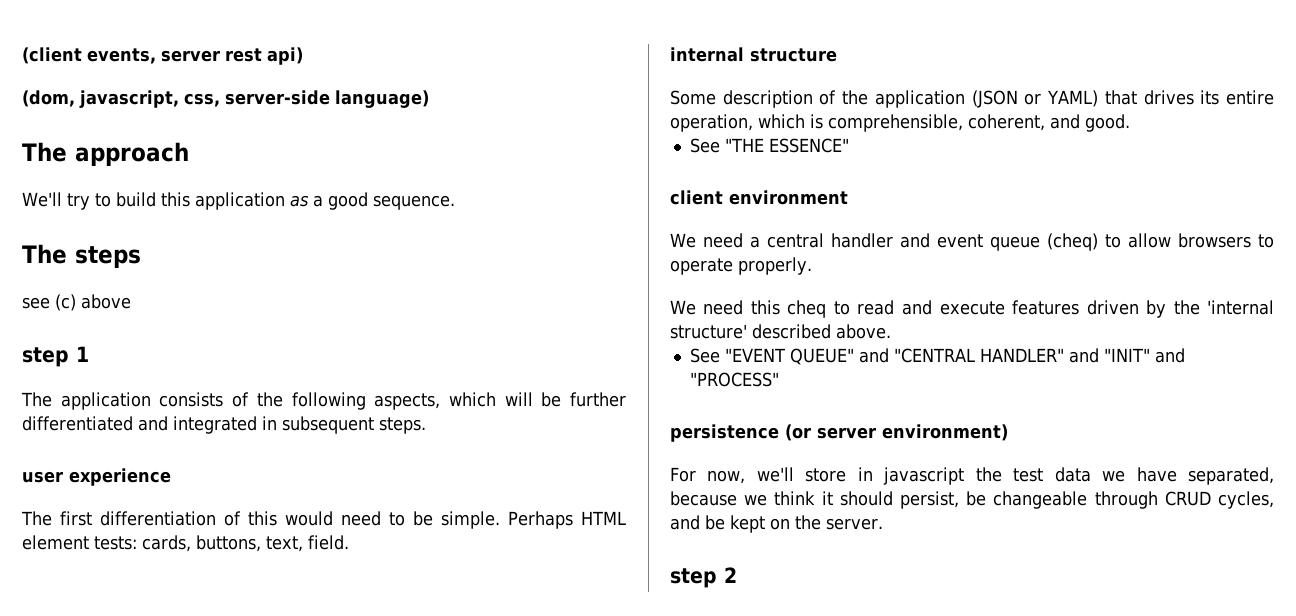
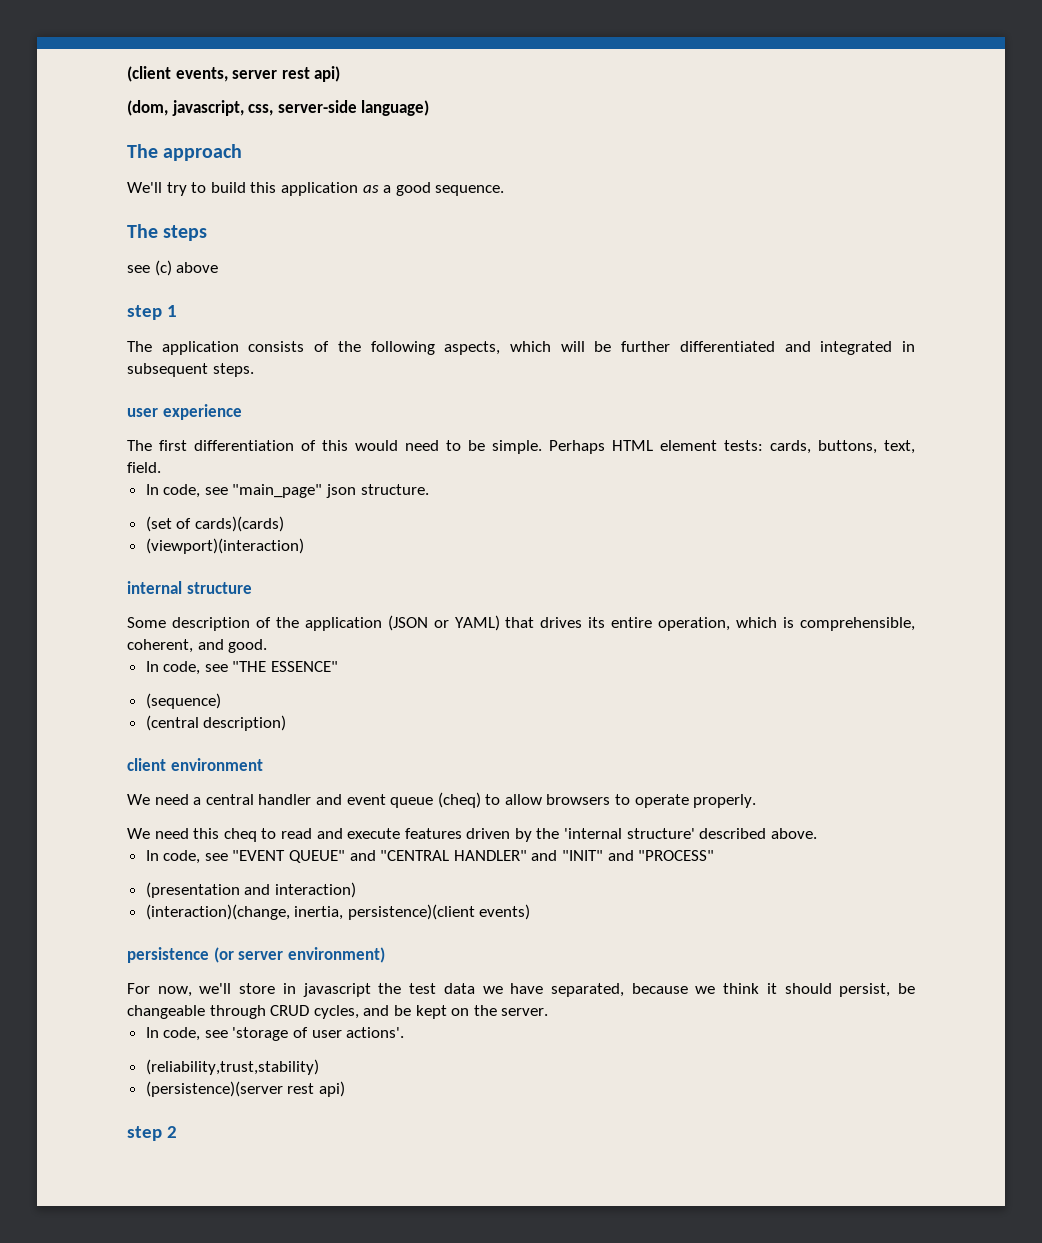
+ In code, see "main_page" json structure.
+ (set of cards)(cards)
+ (viewport)(interaction)
- See "THE ESSENCE"
+ In code, see "THE ESSENCE"
+ (sequence)
+ (central description)
- See "EVENT QUEUE" and "CENTRAL HANDLER" and "INIT" and "PROCESS"
+ In code, see "EVENT QUEUE" and "CENTRAL HANDLER" and "INIT" and "PROCESS"
+ (presentation and interaction)
+ (interaction)(change, inertia, persistence)(client events)
+ In code, see 'storage of user actions'.
+ (reliability,trust,stability)
+ (persistence)(server rest api)

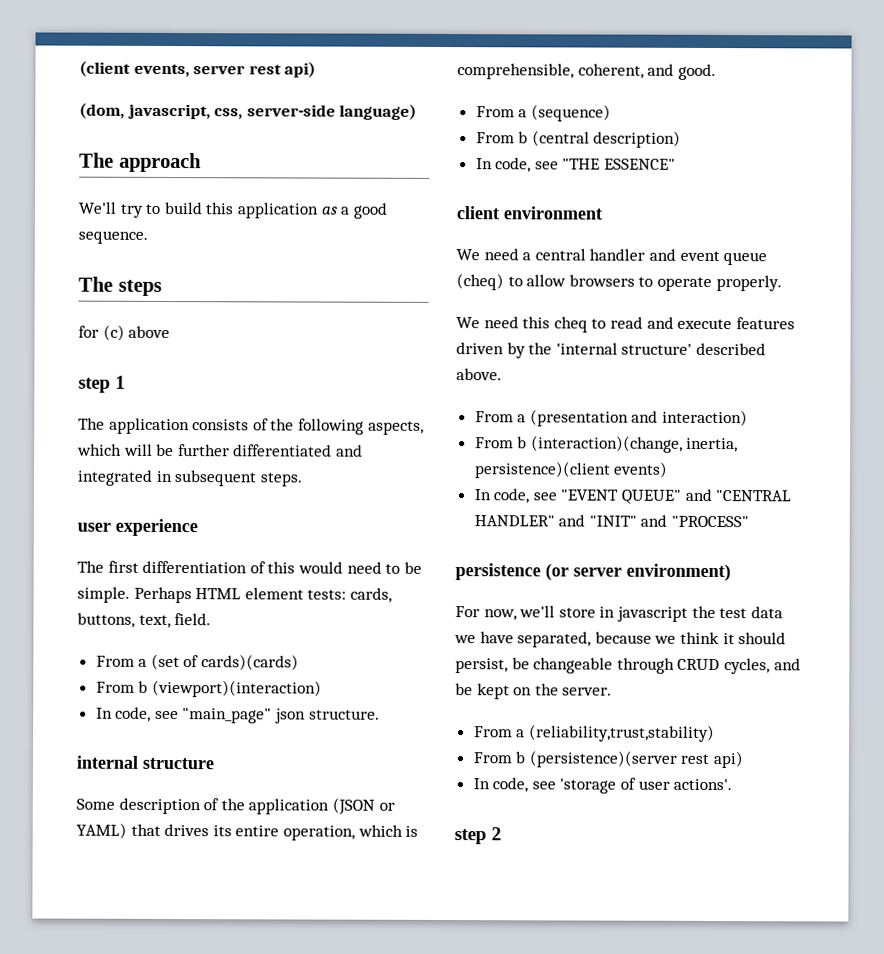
- see (c) above
+ for (c) above
+ From a (set of cards)(cards)
+ From b (viewport)(interaction)
- (set of cards)(cards)
- (viewport)(interaction)
+ From a (sequence)
+ From b (central description)
- (sequence)
- (central description)
+ From a (presentation and interaction)
+ From b (interaction)(change, inertia, persistence)(client events)
- (presentation and interaction)
- (interaction)(change, inertia, persistence)(client events)
+ From a (reliability,trust,stability)
+ From b (persistence)(server rest api)
- (reliability,trust,stability)
- (persistence)(server rest api)

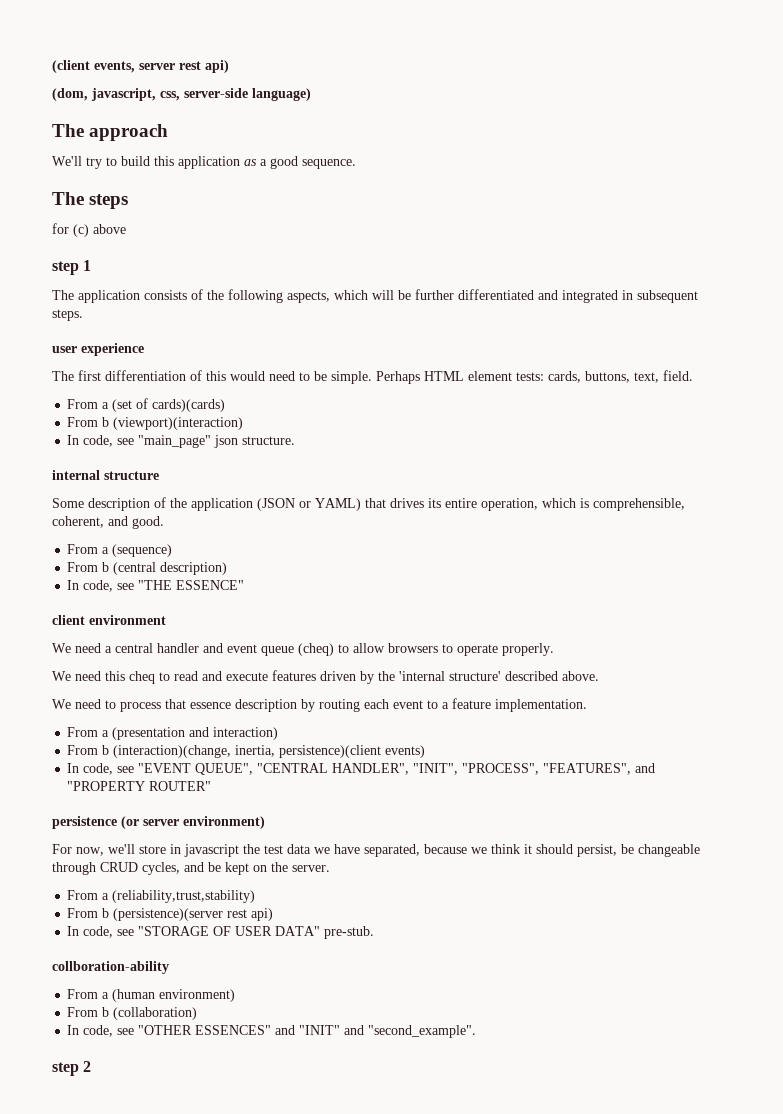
+ We need to process that essence description by routing each event to a feature implementation.
- In code, see "EVENT QUEUE" and "CENTRAL HANDLER" and "INIT" and "PROCESS"
+ In code, see "EVENT QUEUE", "CENTRAL HANDLER", "INIT", "PROCESS", "FEATURES", and "PROPERTY ROUTER"
- In code, see 'storage of user actions'.
+ In code, see "STORAGE OF USER DATA" pre-stub.
+ collboration-ability
+ From a (human environment)
+ From b (collaboration)
+ In code, see "OTHER ESSENCES" and "INIT" and "second_example".

